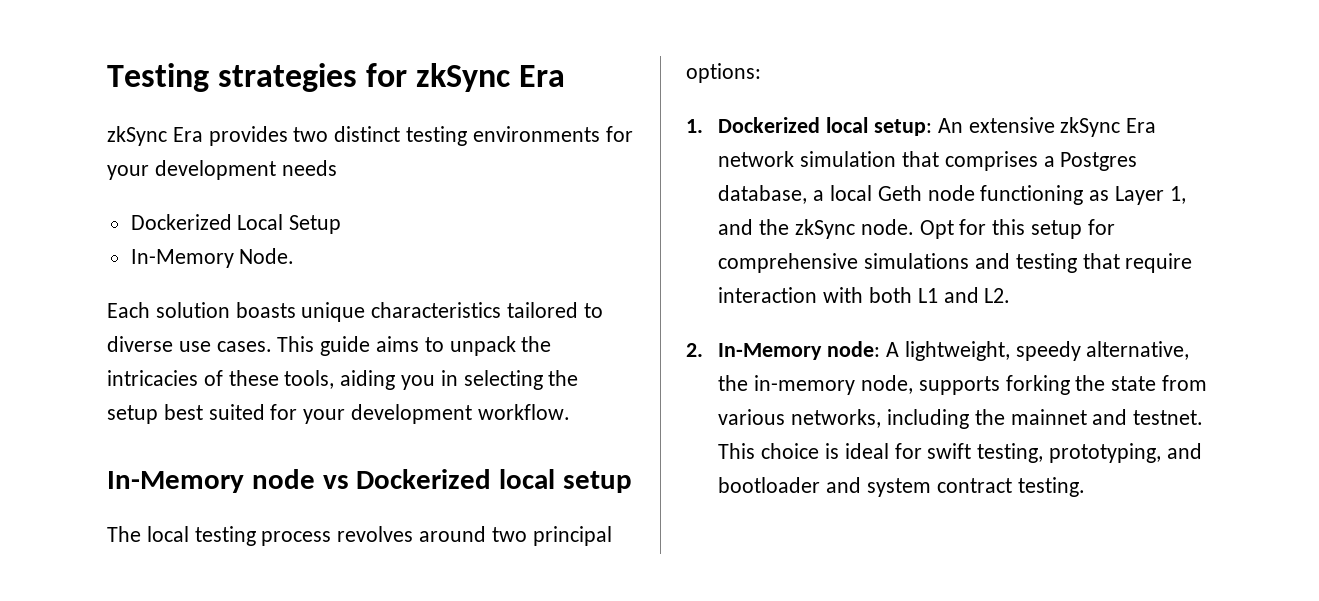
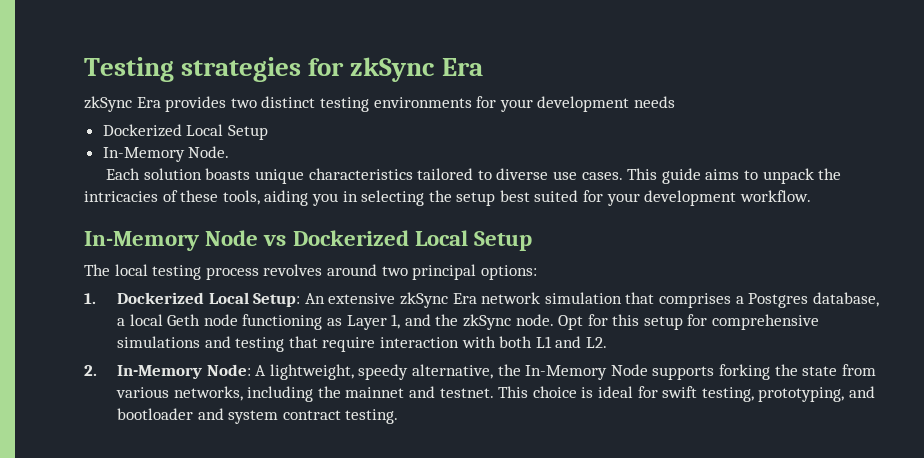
- In-Memory node vs Dockerized local setup
+ In-Memory Node vs Dockerized Local Setup
- 1. Dockerized local setup: An extensive zkSync Era network simulation that comprises a Postgres database, a local Geth node functioning as Layer 1, and the zkSync node.
+ 1. Dockerized Local Setup: An extensive zkSync Era network simulation that comprises a Postgres database, a local Geth node functioning as Layer 1, and the zkSync node.
- 2. In-Memory node: A lightweight, speedy alternative, the in-memory node, supports forking the state from various networks, including the mainnet and testnet.
+ 2. In-Memory Node: A lightweight, speedy alternative, the In-Memory Node supports forking the state from various networks, including the mainnet and testnet.

